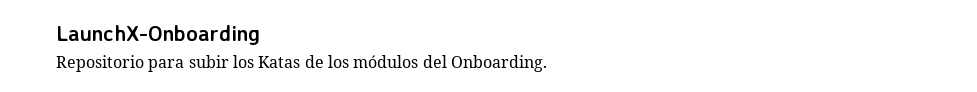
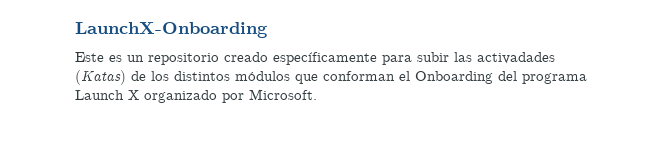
- Repositorio para subir los Katas de los módulos del Onboarding.
+ Este es un repositorio creado específicamente para subir las activadades (Katas) de los distintos módulos que conforman el Onboarding del programa Launch X organizado por Microsoft.

